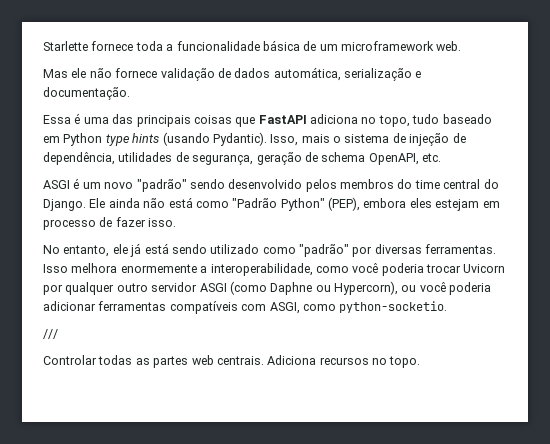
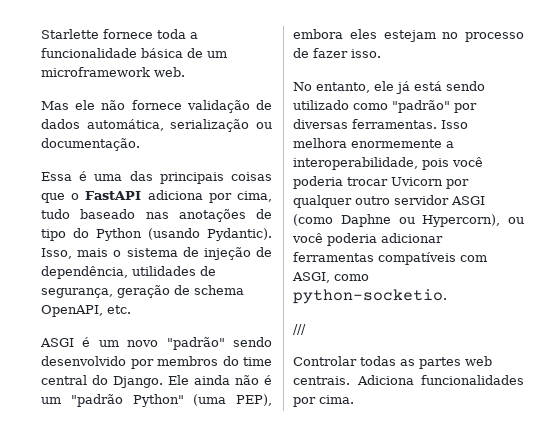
- Mas ele não fornece validação de dados automática, serialização e documentação.
+ Mas ele não fornece validação de dados automática, serialização ou documentação.
- Essa é uma das principais coisas que FastAPI adiciona no topo, tudo baseado em Python type hints (usando Pydantic).
+ Essa é uma das principais coisas que o FastAPI adiciona por cima, tudo baseado nas anotações de tipo do Python (usando Pydantic).
- ASGI é um novo "padrão" sendo desenvolvido pelos membros do time central do Django.
+ ASGI é um novo "padrão" sendo desenvolvido por membros do time central do Django.
- Ele ainda não está como "Padrão Python" (PEP), embora eles estejam em processo de fazer isso.
+ Ele ainda não é um "padrão Python" (uma PEP), embora eles estejam no processo de fazer isso.
- Isso melhora enormemente a interoperabilidade, como você poderia trocar Uvicorn por qualquer outro servidor ASGI (como Daphne ou Hypercorn), ou você poderia adicionar ferramentas compatíveis com ASGI, como python-socketio.
+ Isso melhora enormemente a interoperabilidade, pois você poderia trocar Uvicorn por qualquer outro servidor ASGI (como Daphne ou Hypercorn), ou você poderia adicionar ferramentas compatíveis com ASGI, como python-socketio.
- Adiciona recursos no topo.
+ Adiciona funcionalidades por cima.

